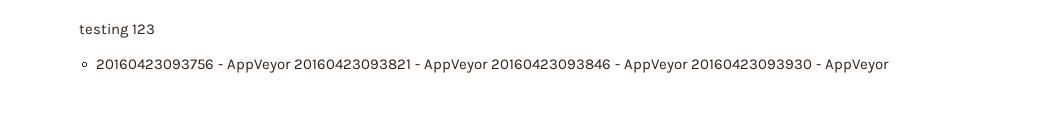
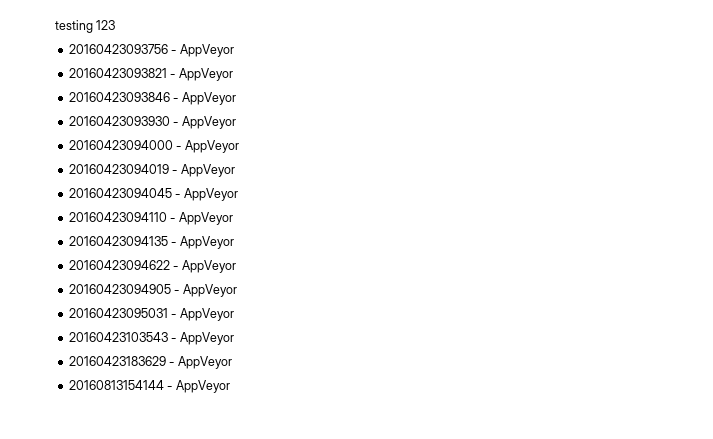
- 20160423093756 - AppVeyor 20160423093821 - AppVeyor 20160423093846 - AppVeyor 20160423093930 - AppVeyor
+ 20160423093756 - AppVeyor
+ 20160423093821 - AppVeyor
+ 20160423093846 - AppVeyor
+ 20160423093930 - AppVeyor
+ 20160423094000 - AppVeyor
+ 20160423094019 - AppVeyor
+ 20160423094045 - AppVeyor
+ 20160423094110 - AppVeyor
+ 20160423094135 - AppVeyor
+ 20160423094622 - AppVeyor
+ 20160423094905 - AppVeyor
+ 20160423095031 - AppVeyor
+ 20160423103543 - AppVeyor
+ 20160423183629 - AppVeyor
+ 20160813154144 - AppVeyor

